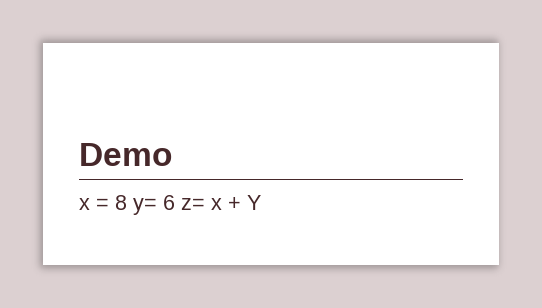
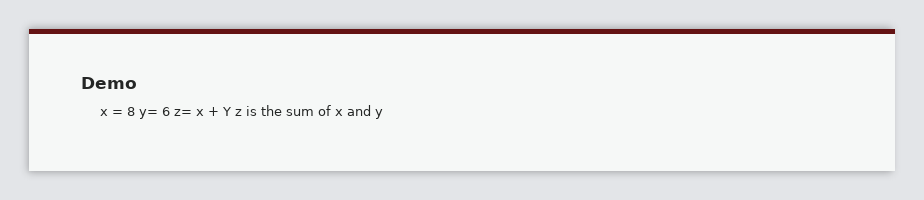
- x = 8 y= 6 z= x + Y
+ x = 8 y= 6 z= x + Y z is the sum of x and y

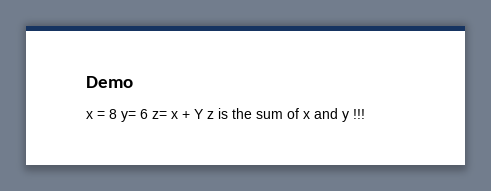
- x = 8 y= 6 z= x + Y z is the sum of x and y
+ x = 8 y= 6 z= x + Y z is the sum of x and y !!!

